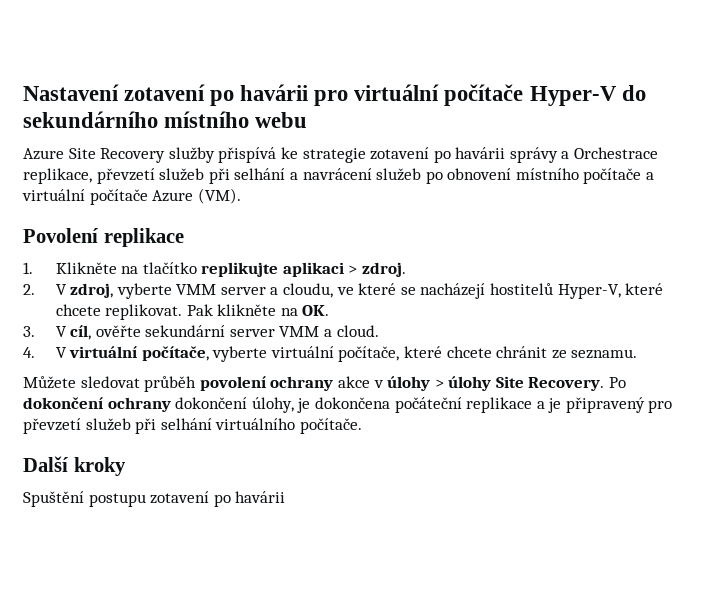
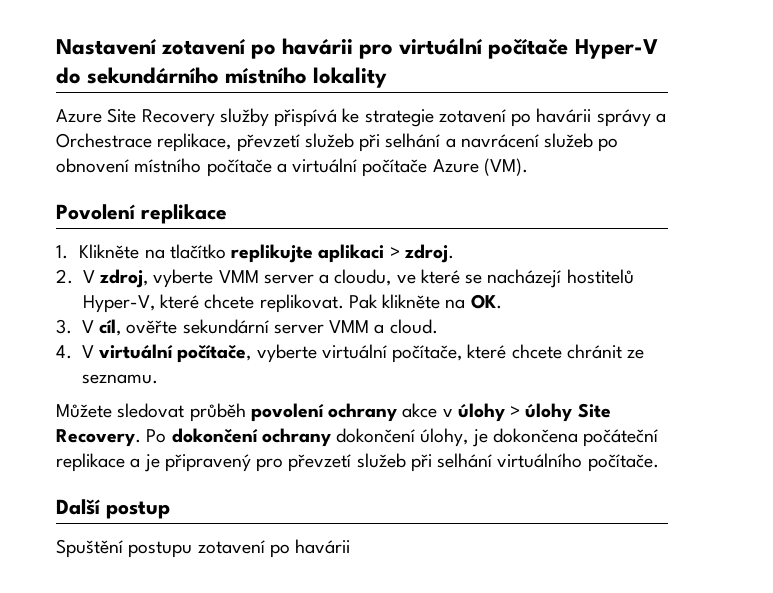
- Nastavení zotavení po havárii pro virtuální počítače Hyper-V do sekundárního místního webu
+ Nastavení zotavení po havárii pro virtuální počítače Hyper-V do sekundárního místního lokality
- Další kroky
+ Další postup

